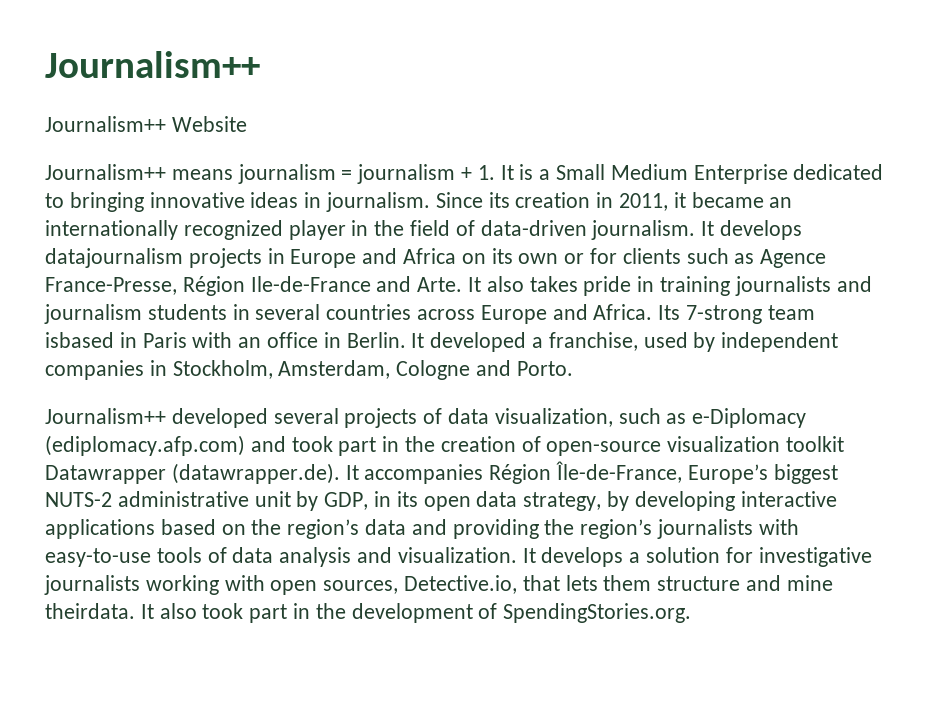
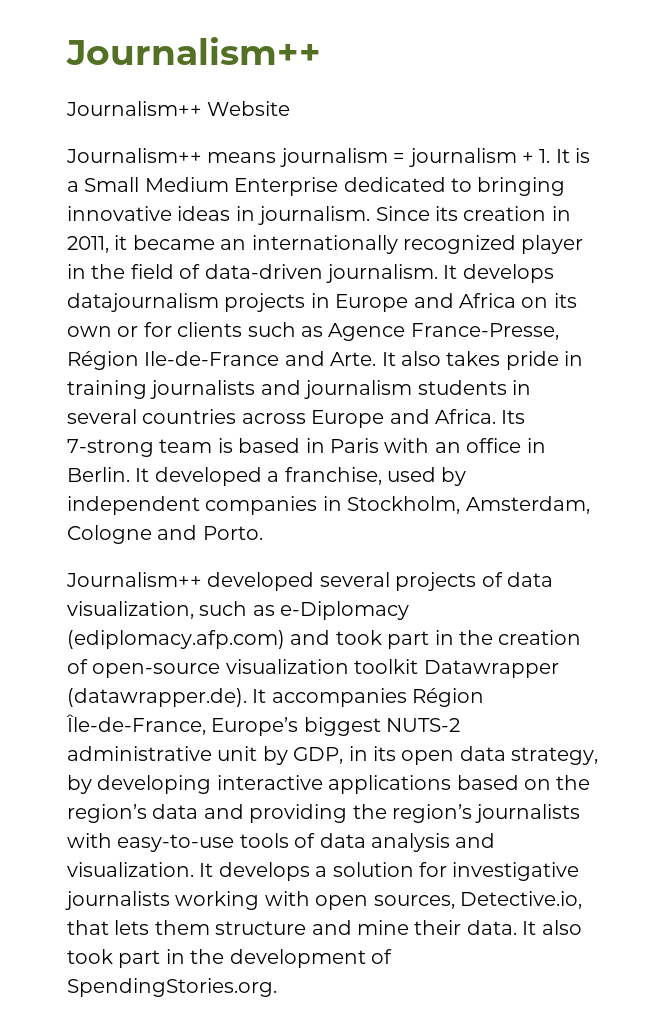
- Its 7-strong team isbased in Paris with an office in Berlin.
+ Its 7-strong team is based in Paris with an office in Berlin.
- It develops a solution for investigative journalists working with open sources, Detective.io, that lets them structure and mine theirdata.
+ It develops a solution for investigative journalists working with open sources, Detective.io, that lets them structure and mine their data.

